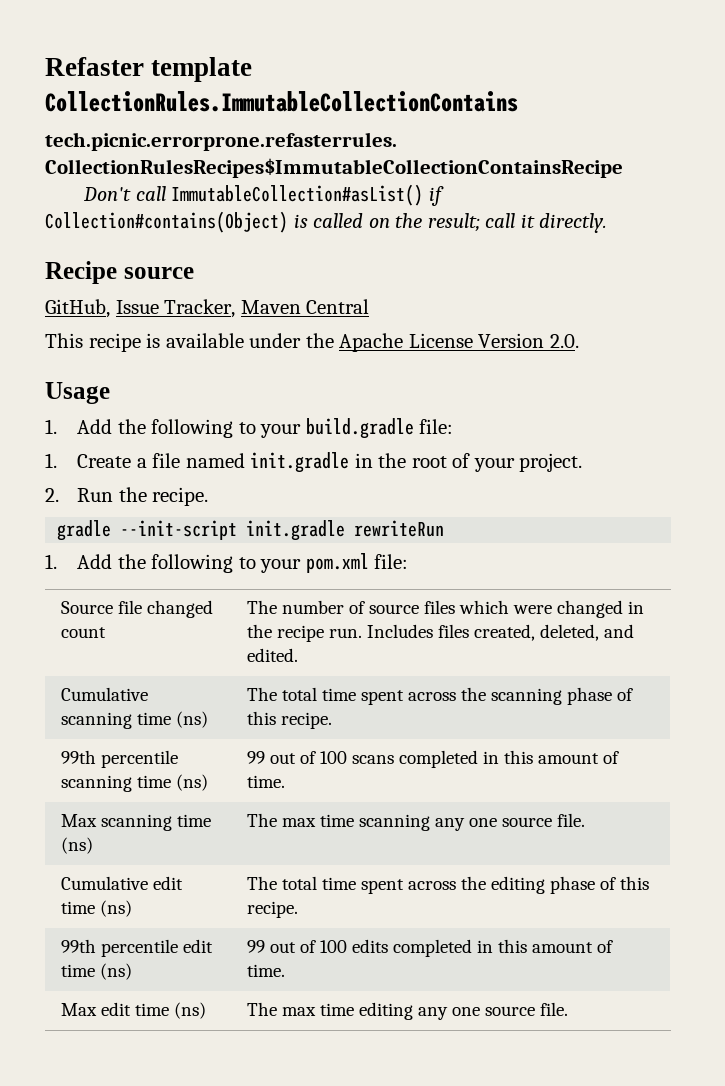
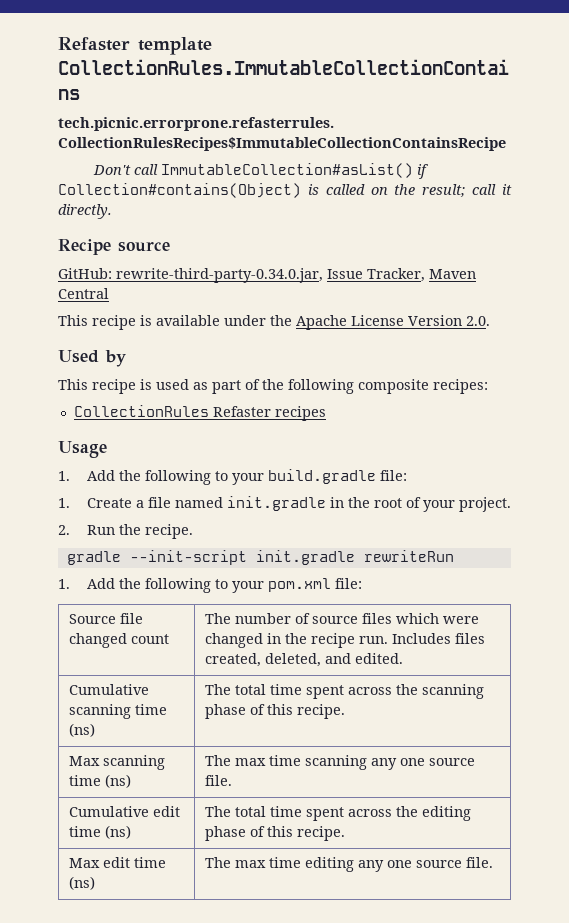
- GitHub, Issue Tracker, Maven Central
+ GitHub: rewrite-third-party-0.34.0.jar, Issue Tracker, Maven Central
+ Used by
+ This recipe is used as part of the following composite recipes:
+ CollectionRules Refaster recipes
- 99th percentile scanning time (ns) | 99 out of 100 scans completed in this amount of time.
- 99th percentile edit time (ns) | 99 out of 100 edits completed in this amount of time.

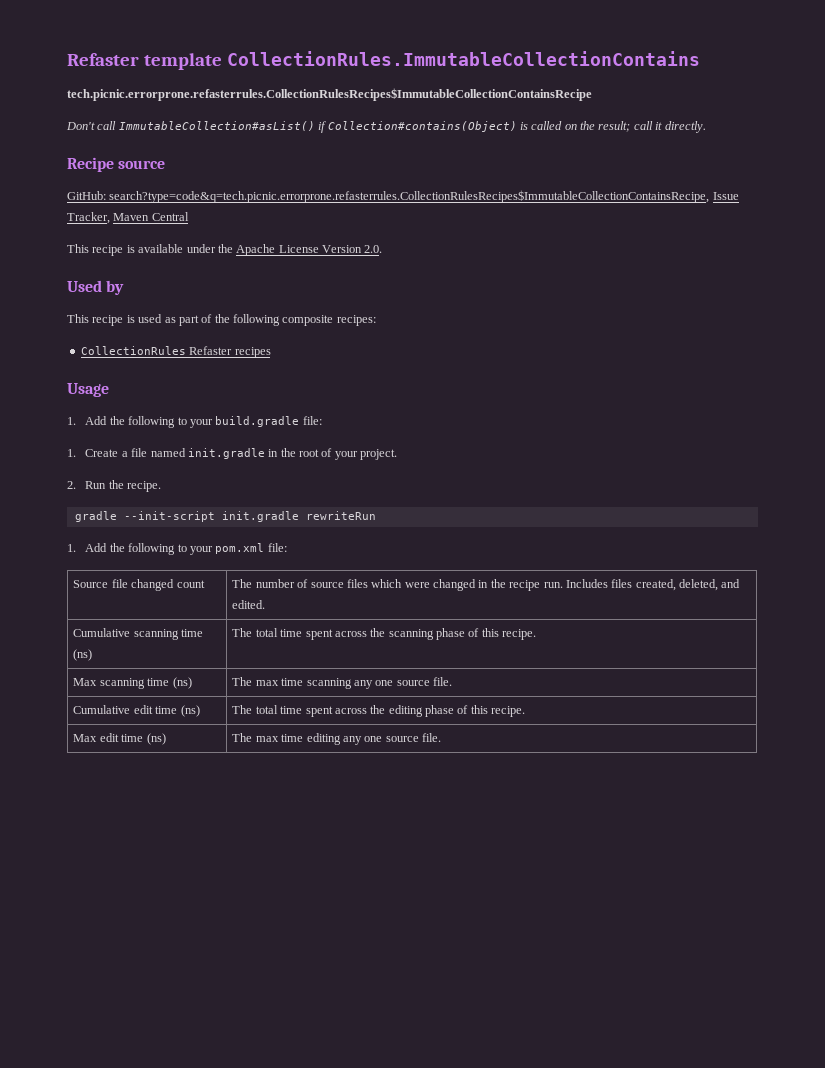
- GitHub: rewrite-third-party-0.34.0.jar, Issue Tracker, Maven Central
+ GitHub: search?type=code&q=tech.picnic.errorprone.refasterrules.CollectionRulesRecipes$ImmutableCollectionContainsRecipe, Issue Tracker, Maven Central

